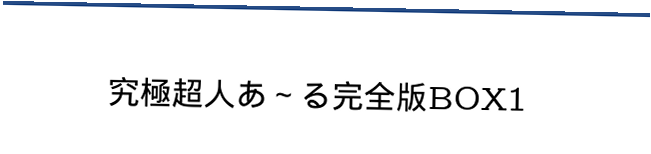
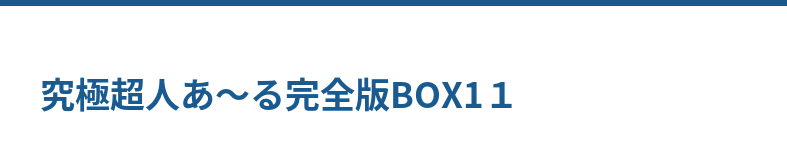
- 究極超人あ～る完全版BOX1
+ 究極超人あ～る完全版BOX1１

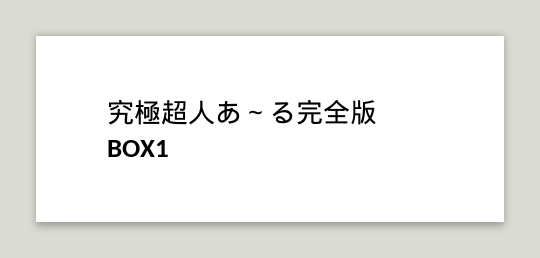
- 究極超人あ～る完全版BOX1１
+ 究極超人あ～る完全版BOX1

